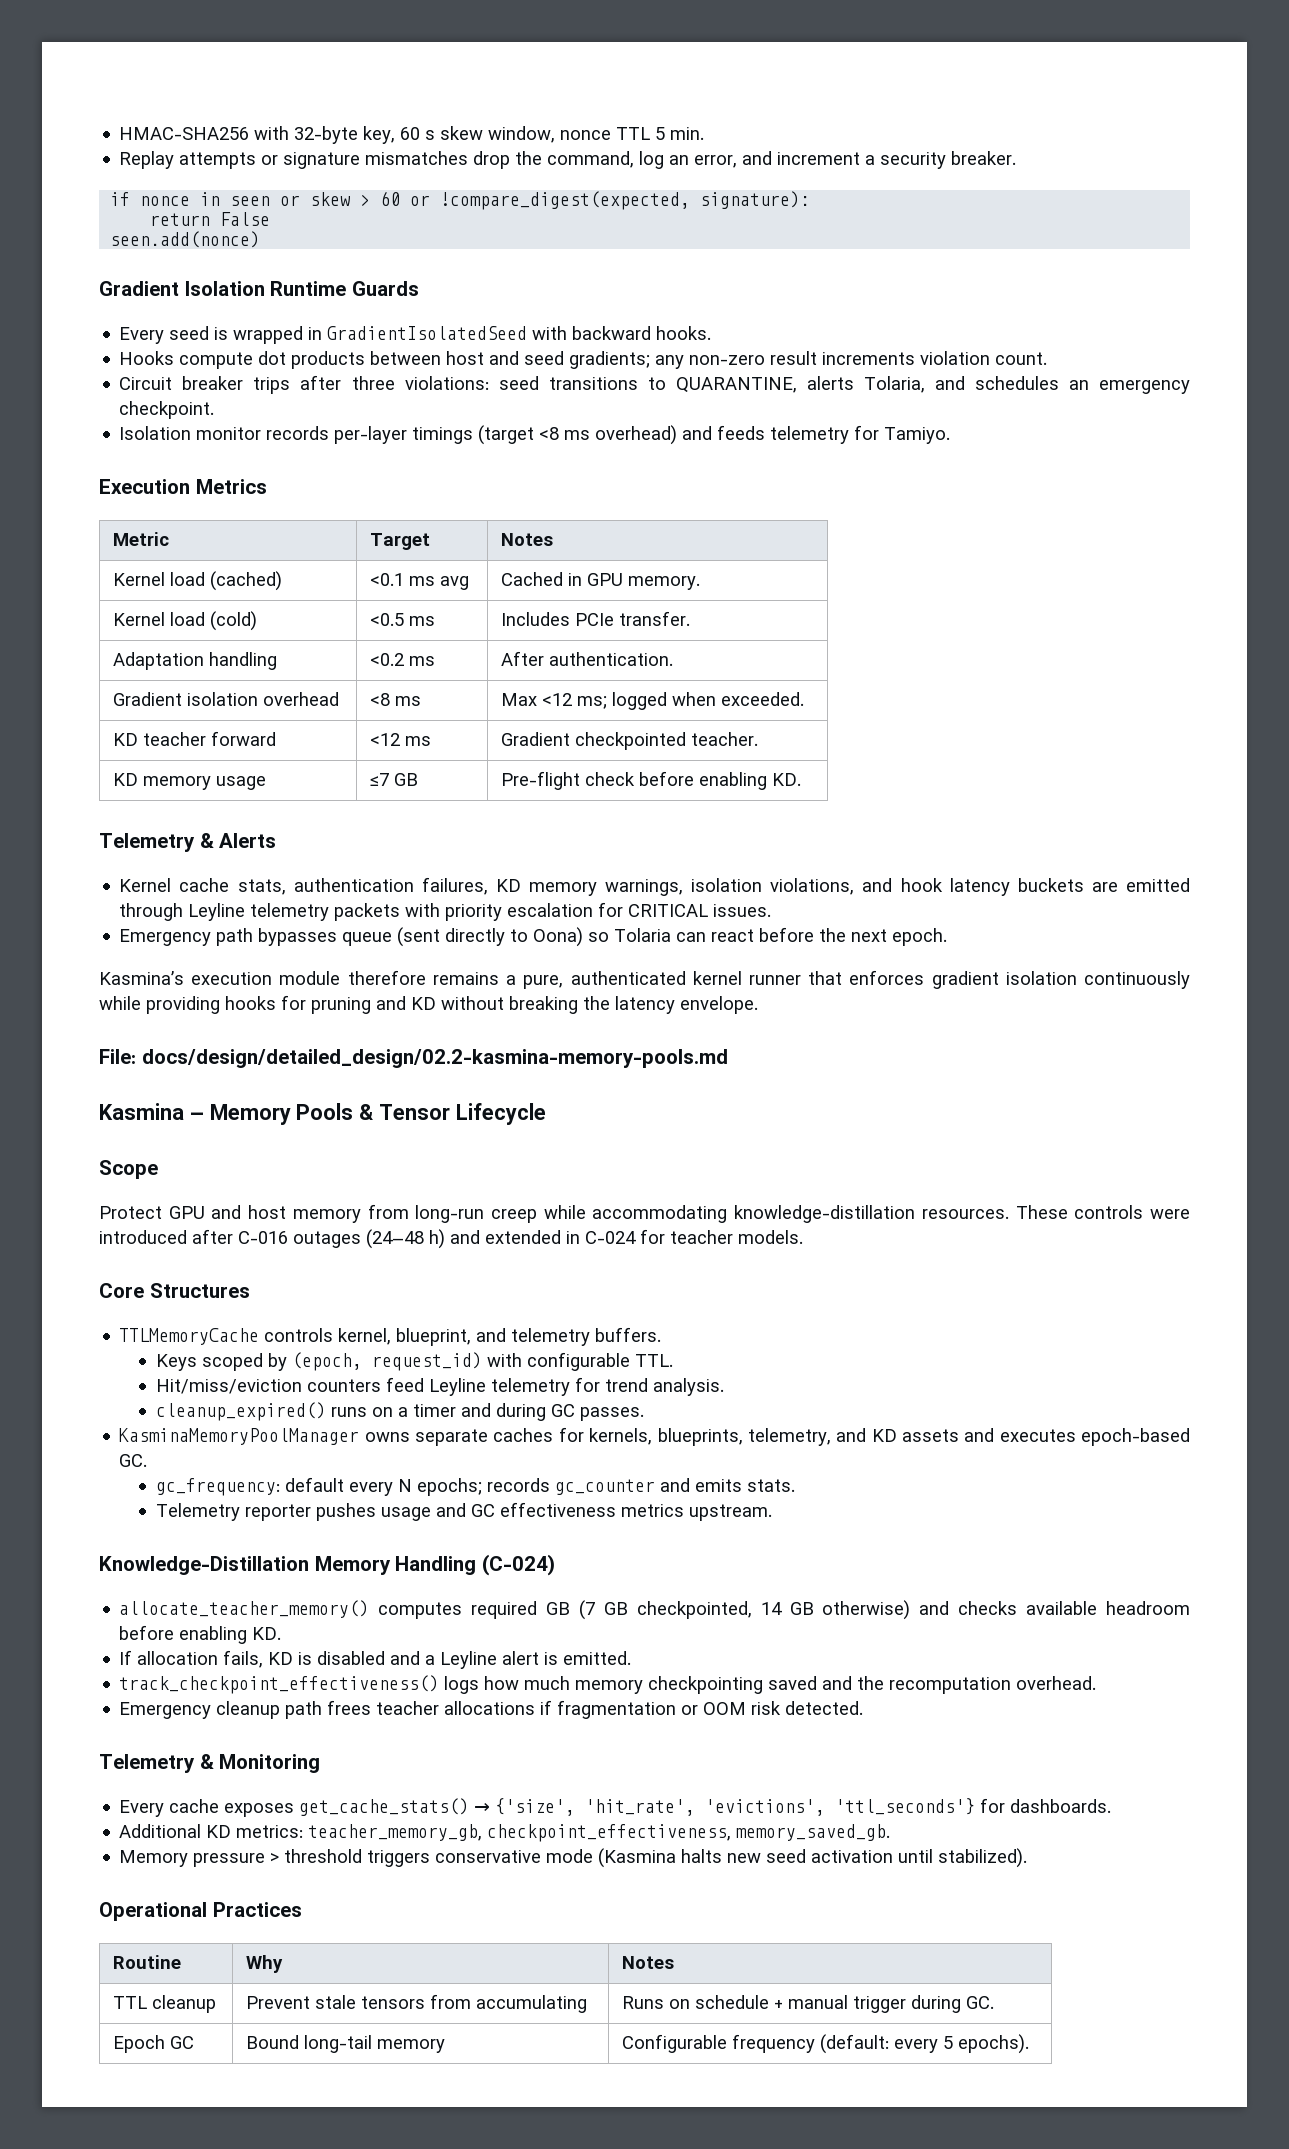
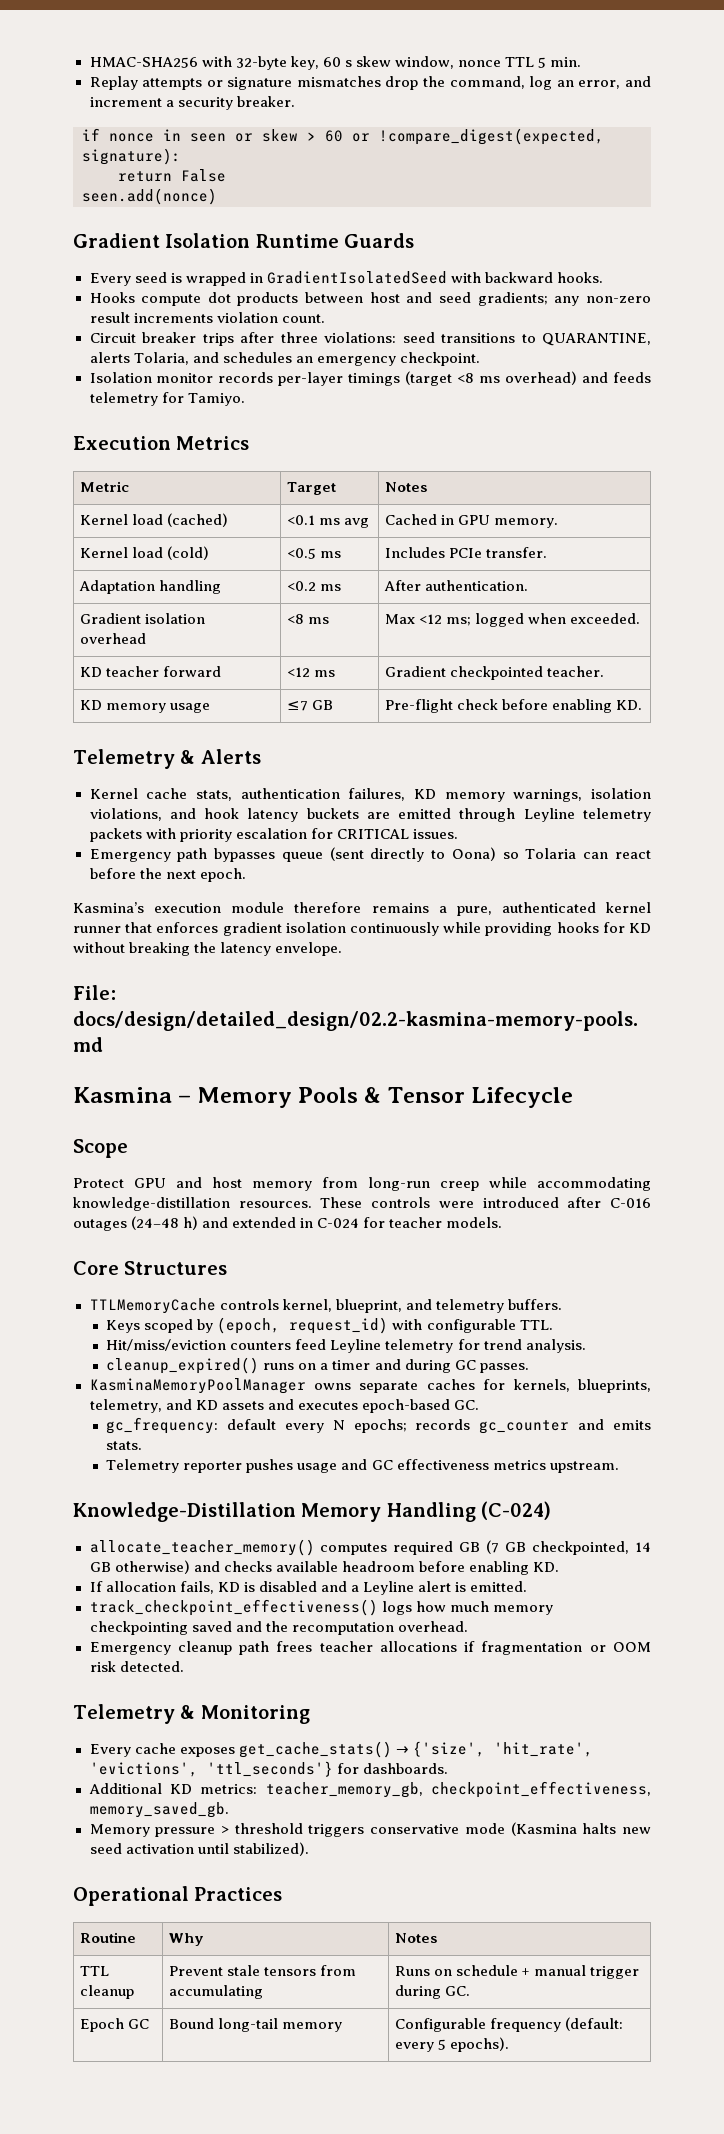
- Kasmina’s execution module therefore remains a pure, authenticated kernel runner that enforces gradient isolation continuously while providing hooks for pruning and KD without breaking the latency envelope.
+ Kasmina’s execution module therefore remains a pure, authenticated kernel runner that enforces gradient isolation continuously while providing hooks for KD without breaking the latency envelope.

